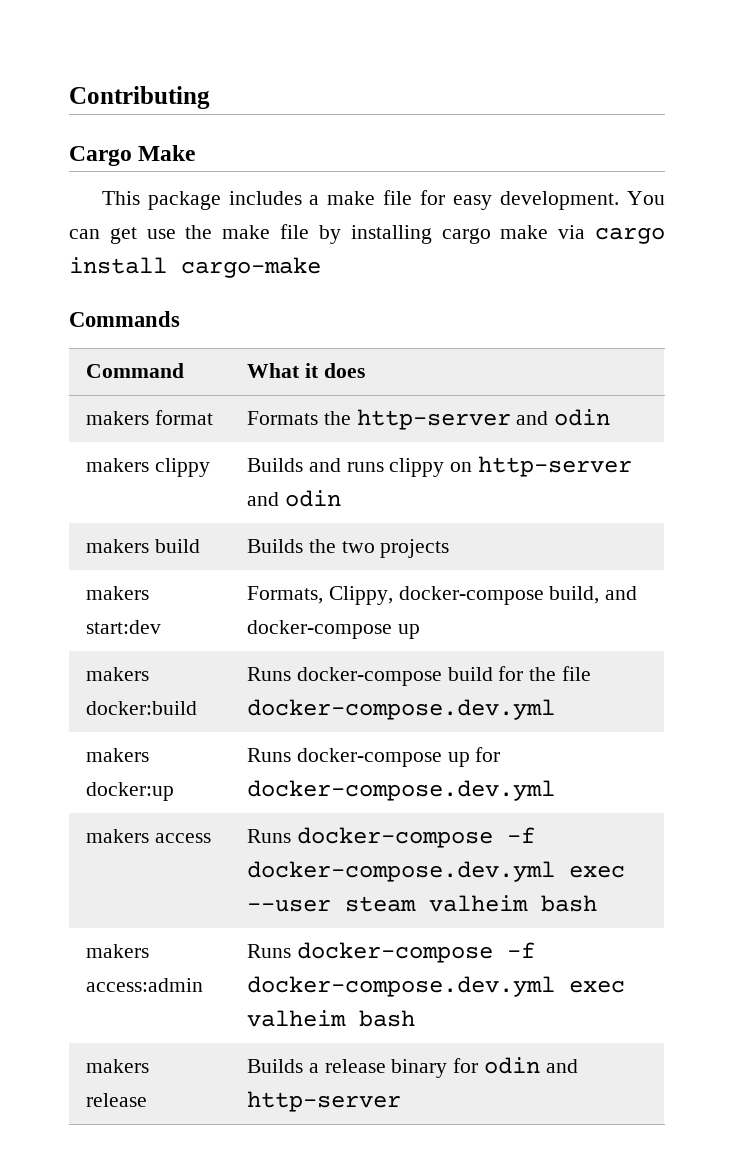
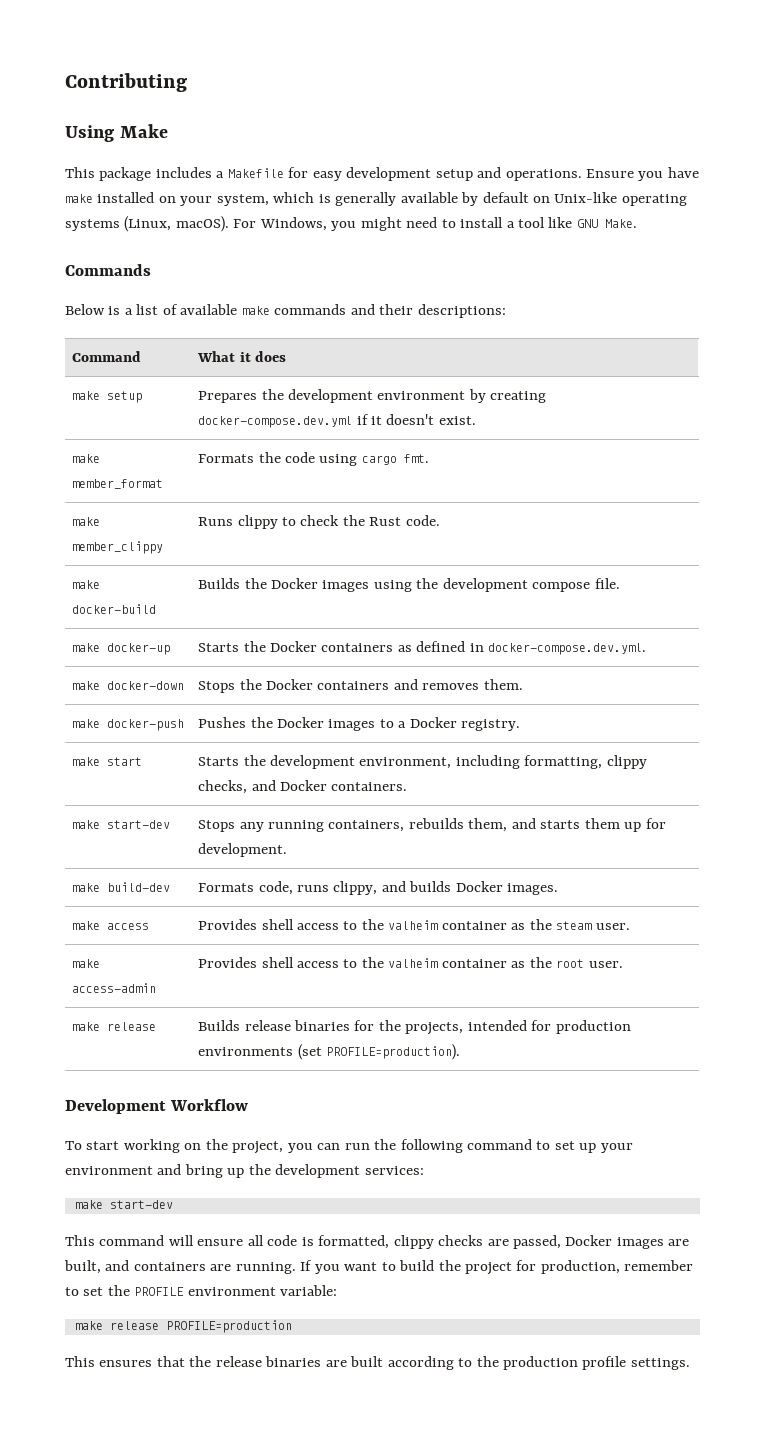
- Cargo Make
+ Using Make
- This package includes a make file for easy development. You can get use the make file by installing cargo make via cargo install cargo-make
+ This package includes a Makefile for easy development setup and operations. Ensure you have make installed on your system, which is generally available by default on Unix-like operating systems (Linux, macOS). For Windows, you might need to install a tool like GNU Make.
  Commands
+ Below is a list of available make commands and their descriptions:
  Command | What it does
- makers format | Formats the http-server and odin
- makers clippy | Builds and runs clippy on http-server and odin
- makers build | Builds the two projects
- makers start:dev | Formats, Clippy, docker-compose build, and docker-compose up
- makers docker:build | Runs docker-compose build for the file docker-compose.dev.yml
- makers docker:up | Runs docker-compose up for docker-compose.dev.yml
- makers access | Runs docker-compose -f docker-compose.dev.yml exec --user steam valheim bash
- makers access:admin | Runs docker-compose -f docker-compose.dev.yml exec valheim bash
- makers release | Builds a release binary for odin and http-server
+ make setup | Prepares the development environment by creating docker-compose.dev.yml if it doesn't exist.
+ make member_format | Formats the code using cargo fmt.
+ make member_clippy | Runs clippy to check the Rust code.
+ make docker-build | Builds the Docker images using the development compose file.
+ make docker-up | Starts the Docker containers as defined in docker-compose.dev.yml.
+ make docker-down | Stops the Docker containers and removes them.
+ make docker-push | Pushes the Docker images to a Docker registry.
+ make start | Starts the development environment, including formatting, clippy checks, and Docker containers.
+ make start-dev | Stops any running containers, rebuilds them, and starts them up for development.
+ make build-dev | Formats code, runs clippy, and builds Docker images.
+ make access | Provides shell access to the valheim container as the steam user.
+ make access-admin | Provides shell access to the valheim container as the root user.
+ make release | Builds release binaries for the projects, intended for production environments (set PROFILE=production).
+ Development Workflow
+ To start working on the project, you can run the following command to set up your environment and bring up the development services:
+ make start-dev
+ This command will ensure all code is formatted, clippy checks are passed, Docker images are built, and containers are running. If you want to build the project for production, remember to set the PROFILE environment variable:
+ make release PROFILE=production
+ This ensures that the release binaries are built according to the production profile settings.

